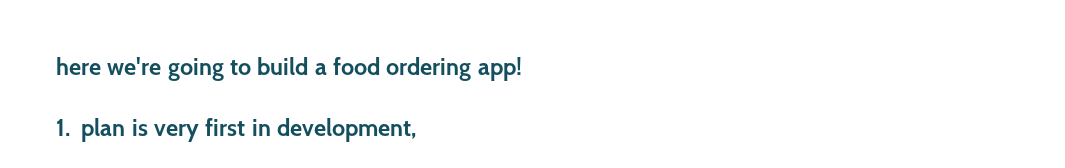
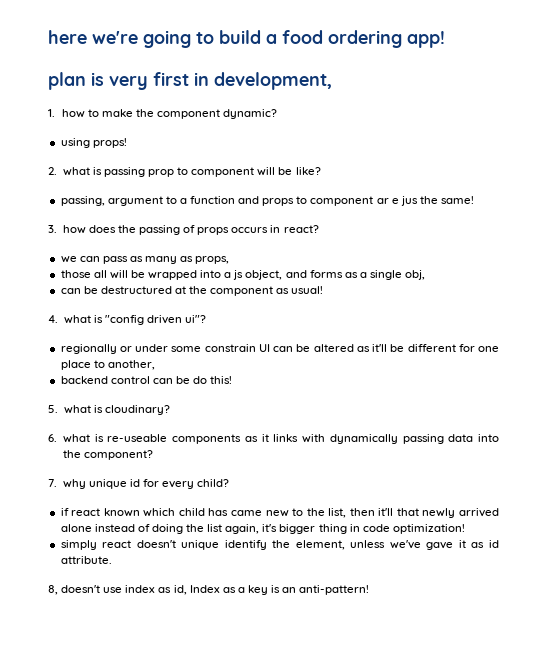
- 1. plan is very first in development,
+ plan is very first in development,
+ 1. how to make the component dynamic?
+ using props!
+ 2. what is passing prop to component will be like?
+ passing, argument to a function and props to component ar e jus the same!
+ 3. how does the passing of props occurs in react?
+ we can pass as many as props,
+ those all will be wrapped into a js object, and forms as a single obj,
+ can be destructured at the component as usual!
+ 4. what is "config driven ui"?
+ regionally or under some constrain UI can be altered as it'll be different for one place to another,
+ backend control can be do this!
+ 5. what is cloudinary?
+ 6. what is re-useable components as it links with dynamically passing data into the component?
+ 7. why unique id for every child?
+ if react known which child has came new to the list, then it'll that newly arrived alone instead of doing the list again, it's bigger thing in code optimization!
+ simply react doesn't unique identify the element, unless we've gave it as id attribute.
+ 8, doesn't use index as id, Index as a key is an anti-pattern!

